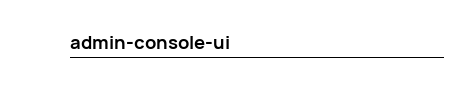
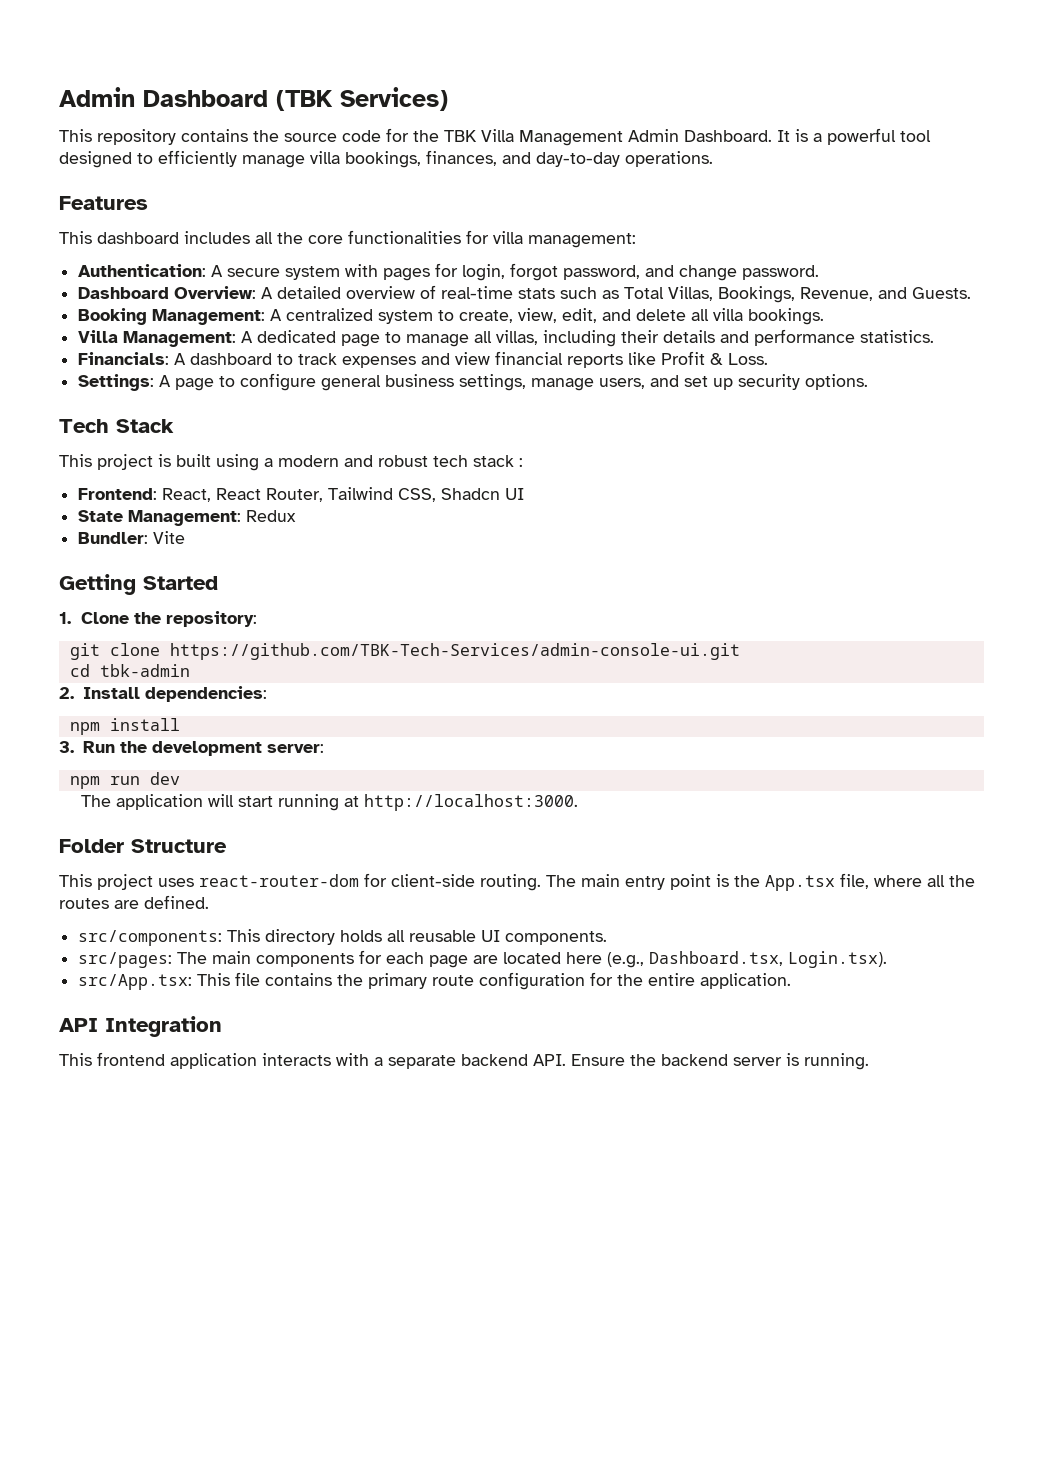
- admin-console-ui
+ Admin Dashboard (TBK Services)
+ This repository contains the source code for the TBK Villa Management Admin Dashboard. It is a powerful tool designed to efficiently manage villa bookings, finances, and day-to-day operations.
+ Features
+ This dashboard includes all the core functionalities for villa management:
+ Authentication: A secure system with pages for login, forgot password, and change password.
+ Dashboard Overview: A detailed overview of real-time stats such as Total Villas, Bookings, Revenue, and Guests.
+ Booking Management: A centralized system to create, view, edit, and delete all villa bookings.
+ Villa Management: A dedicated page to manage all villas, including their details and performance statistics.
+ Financials: A dashboard to track expenses and view financial reports like Profit & Loss.
+ Settings: A page to configure general business settings, manage users, and set up security options.
+ Tech Stack
+ This project is built using a modern and robust tech stack :
+ Frontend: React, React Router, Tailwind CSS, Shadcn UI
+ State Management: Redux
+ Bundler: Vite
+ Getting Started
+ 1. Clone the repository:
+ git clone https://github.com/TBK-Tech-Services/admin-console-ui.git
+ cd tbk-admin
+ 2. Install dependencies:
+ npm install
+ 3. Run the development server:
+ npm run dev
+ The application will start running at http://localhost:3000.
+ Folder Structure
+ This project uses react-router-dom for client-side routing. The main entry point is the App.tsx file, where all the routes are defined.
+ src/components: This directory holds all reusable UI components.
+ src/pages: The main components for each page are located here (e.g., Dashboard.tsx, Login.tsx).
+ src/App.tsx: This file contains the primary route configuration for the entire application.
+ API Integration
+ This frontend application interacts with a separate backend API. Ensure the backend server is running.

